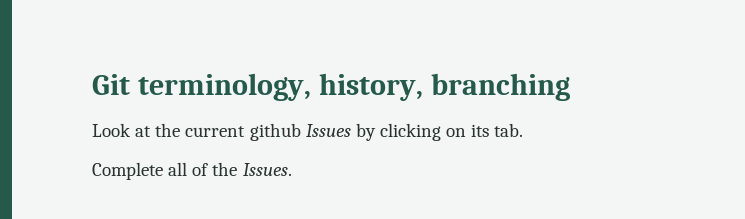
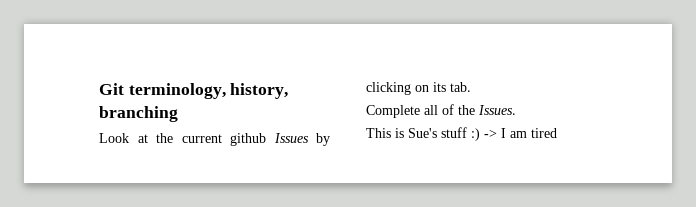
+ This is Sue's stuff :) -> I am tired

